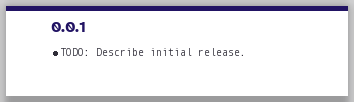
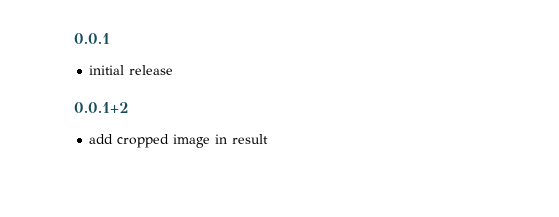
- TODO: Describe initial release.
+ initial release
+ 0.0.1+2
+ add cropped image in result

